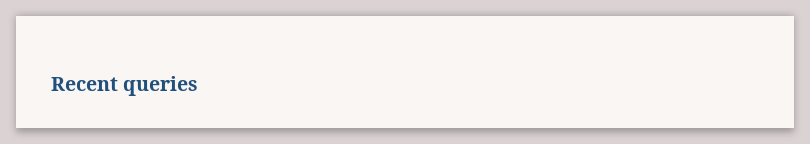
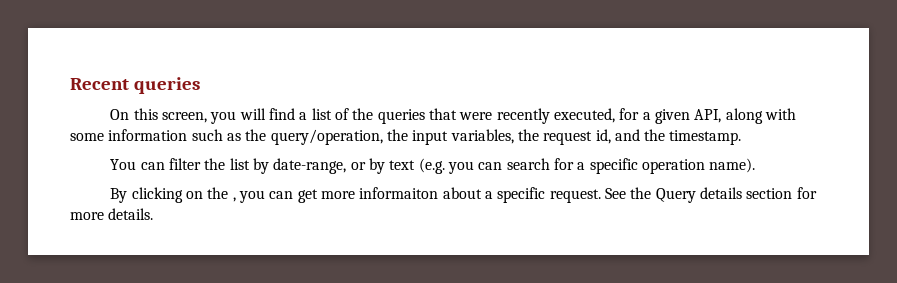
+ On this screen, you will find a list of the queries that were recently executed, for a given API, along with some information such as the query/operation, the input variables, the request id, and the timestamp.
+ You can filter the list by date-range, or by text (e.g. you can search for a specific operation name).
+ By clicking on the , you can get more informaiton about a specific request. See the Query details section for more details.

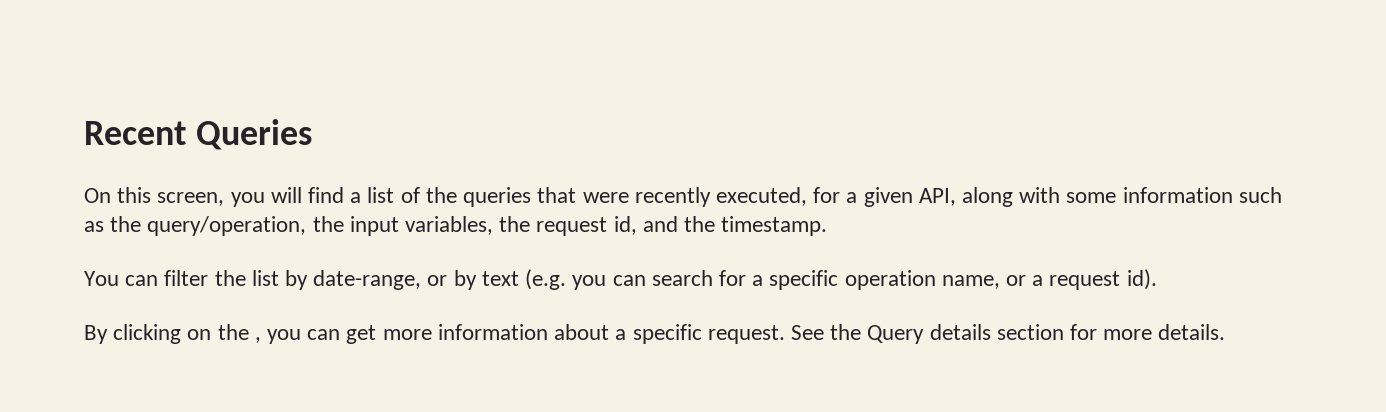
- Recent queries
+ Recent Queries
- You can filter the list by date-range, or by text (e.g. you can search for a specific operation name).
+ You can filter the list by date-range, or by text (e.g. you can search for a specific operation name, or a request id).
- By clicking on the , you can get more informaiton about a specific request.
+ By clicking on the , you can get more information about a specific request.

